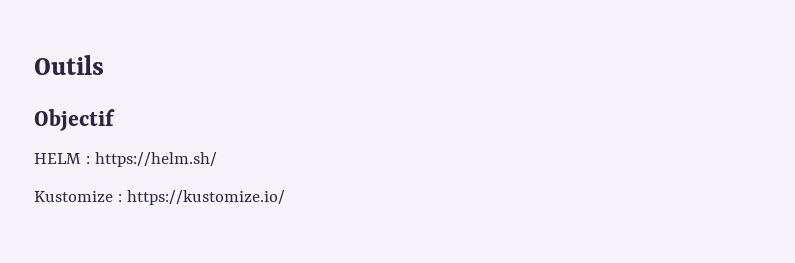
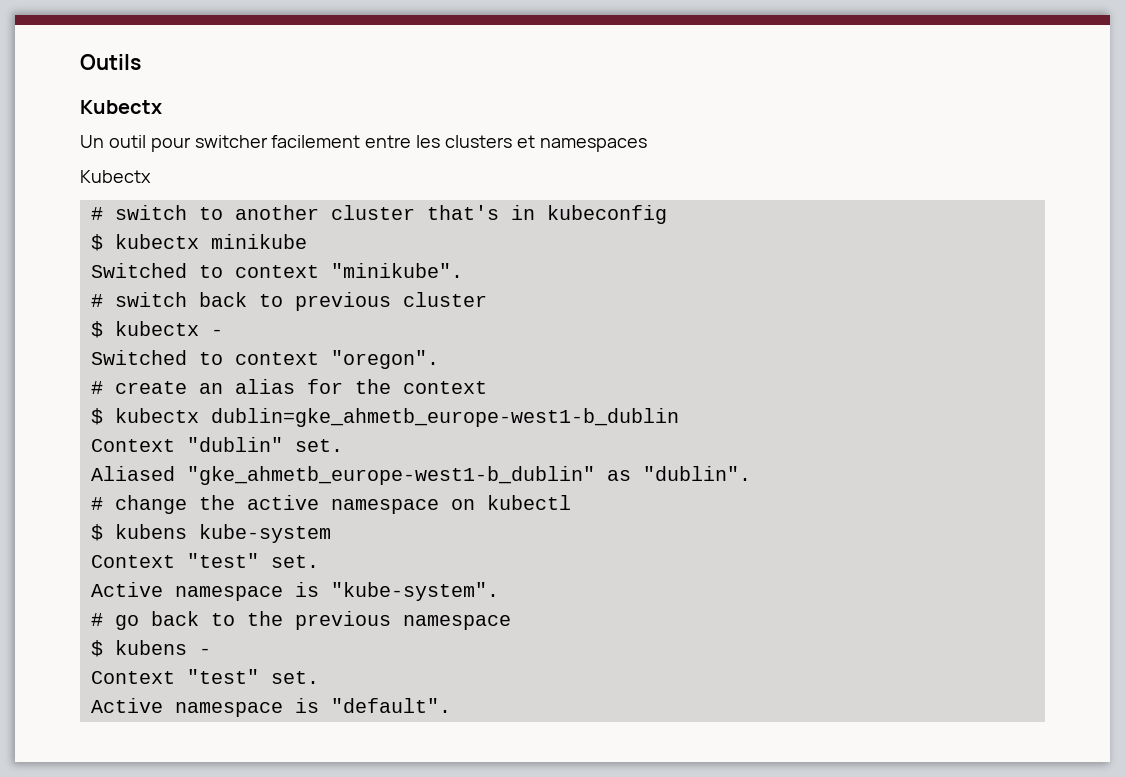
  Outils
- Objectif
- HELM : https://helm.sh/
- Kustomize : https://kustomize.io/
+ Kubectx
+ Un outil pour switcher facilement entre les clusters et namespaces
+ Kubectx
+ # switch to another cluster that's in kubeconfig
+ $ kubectx minikube
+ Switched to context "minikube".
+ # switch back to previous cluster
+ $ kubectx -
+ Switched to context "oregon".
+ # create an alias for the context
+ $ kubectx dublin=gke_ahmetb_europe-west1-b_dublin
+ Context "dublin" set.
+ Aliased "gke_ahmetb_europe-west1-b_dublin" as "dublin".
+ # change the active namespace on kubectl
+ $ kubens kube-system
+ Context "test" set.
+ Active namespace is "kube-system".
+ # go back to the previous namespace
+ $ kubens -
+ Context "test" set.
+ Active namespace is "default".

